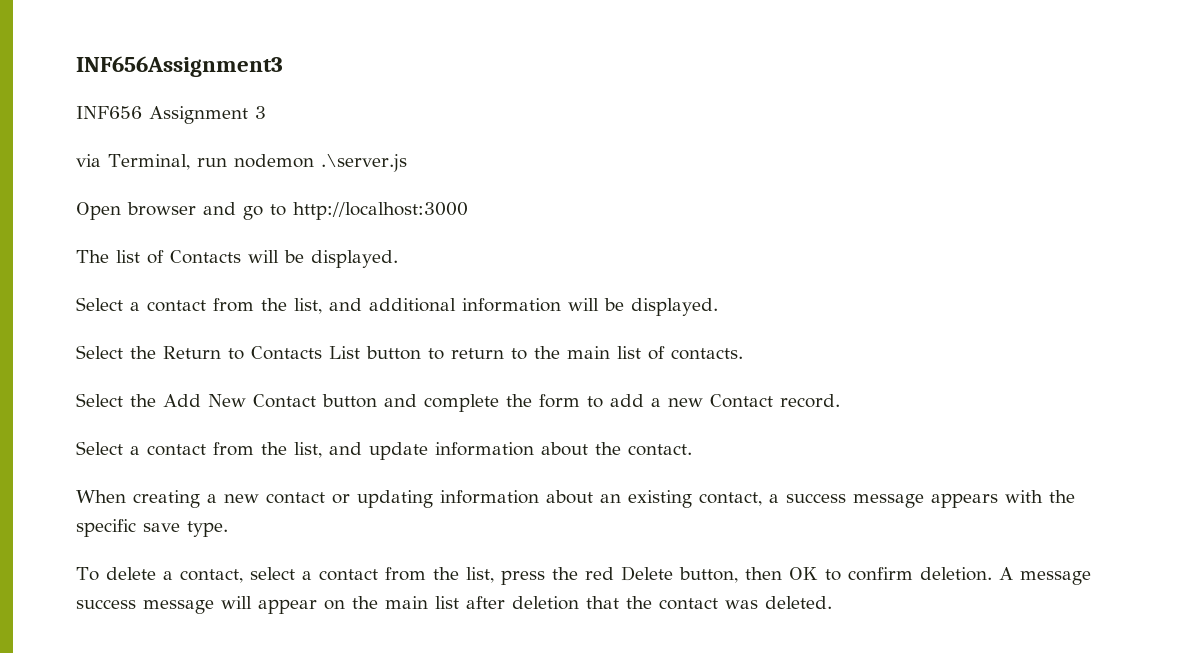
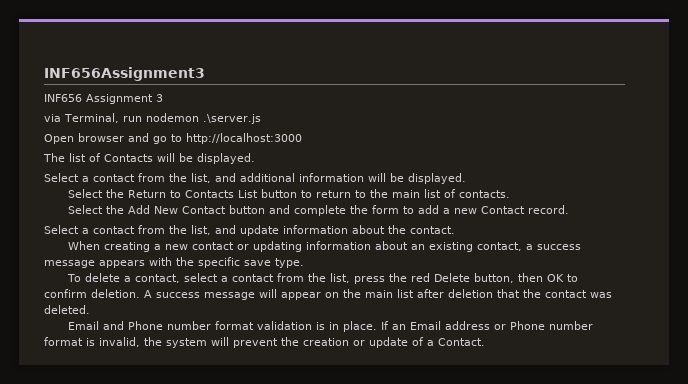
- A message success message will appear on the main list after deletion that the contact was deleted.
+ A success message will appear on the main list after deletion that the contact was deleted.
+ Email and Phone number format validation is in place. If an Email address or Phone number format is invalid, the system will prevent the creation or update of a Contact.

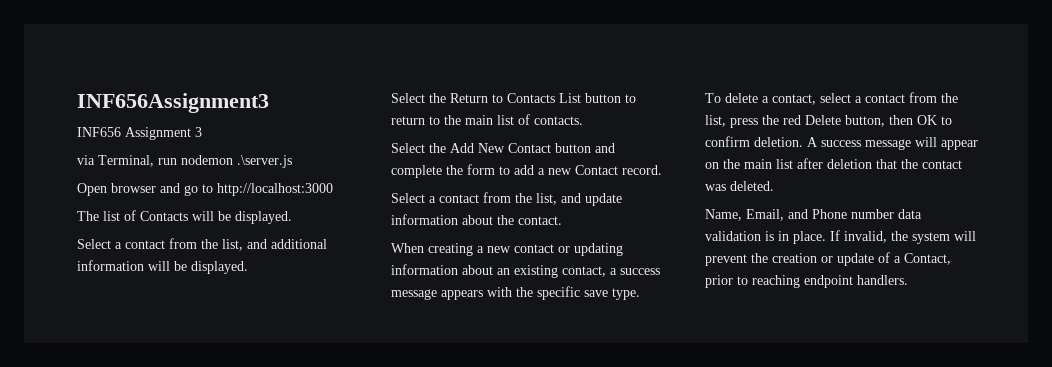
- Email and Phone number format validation is in place.
+ Name, Email, and Phone number data validation is in place.
- If an Email address or Phone number format is invalid, the system will prevent the creation or update of a Contact.
+ If invalid, the system will prevent the creation or update of a Contact, prior to reaching endpoint handlers.

